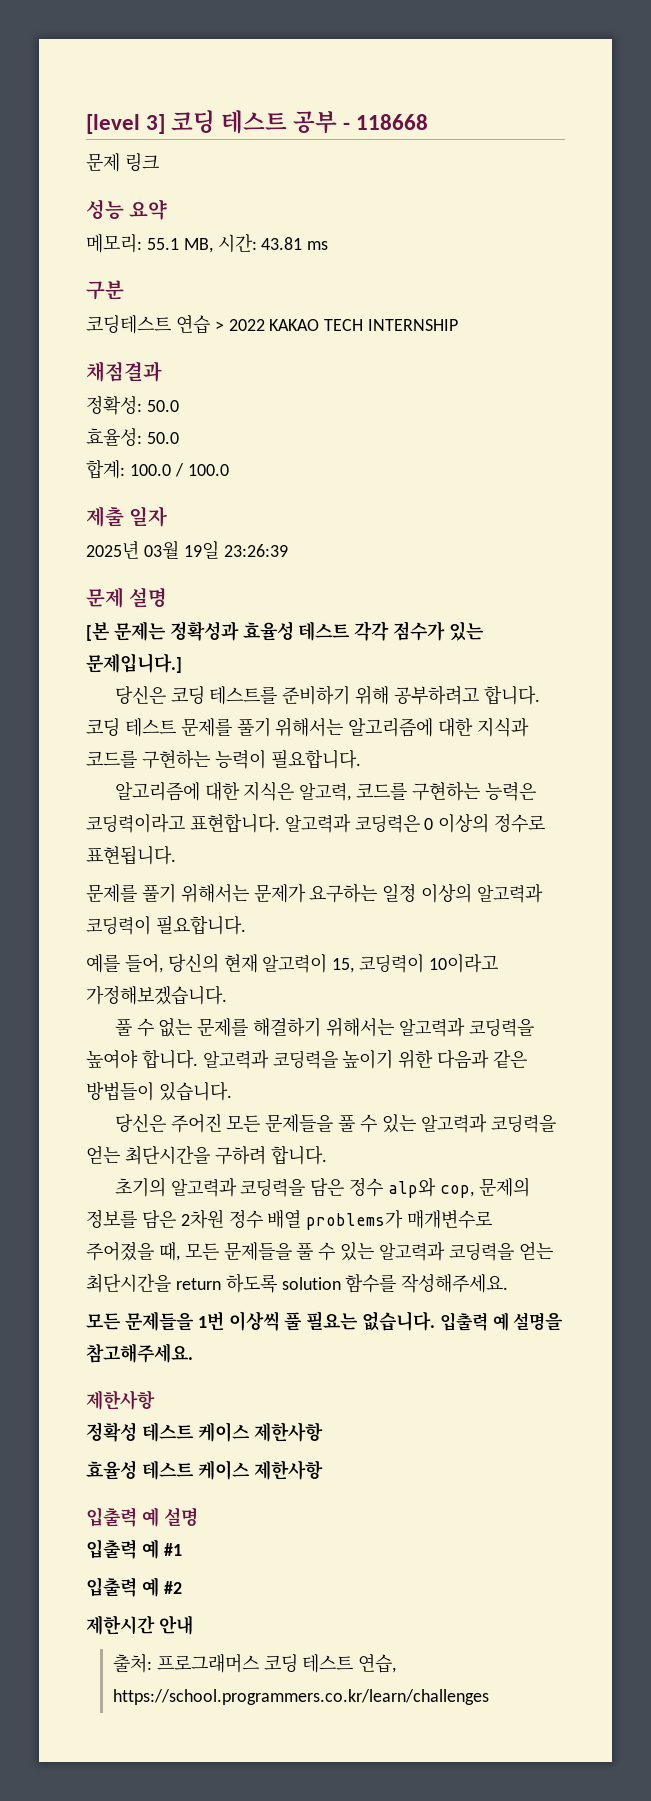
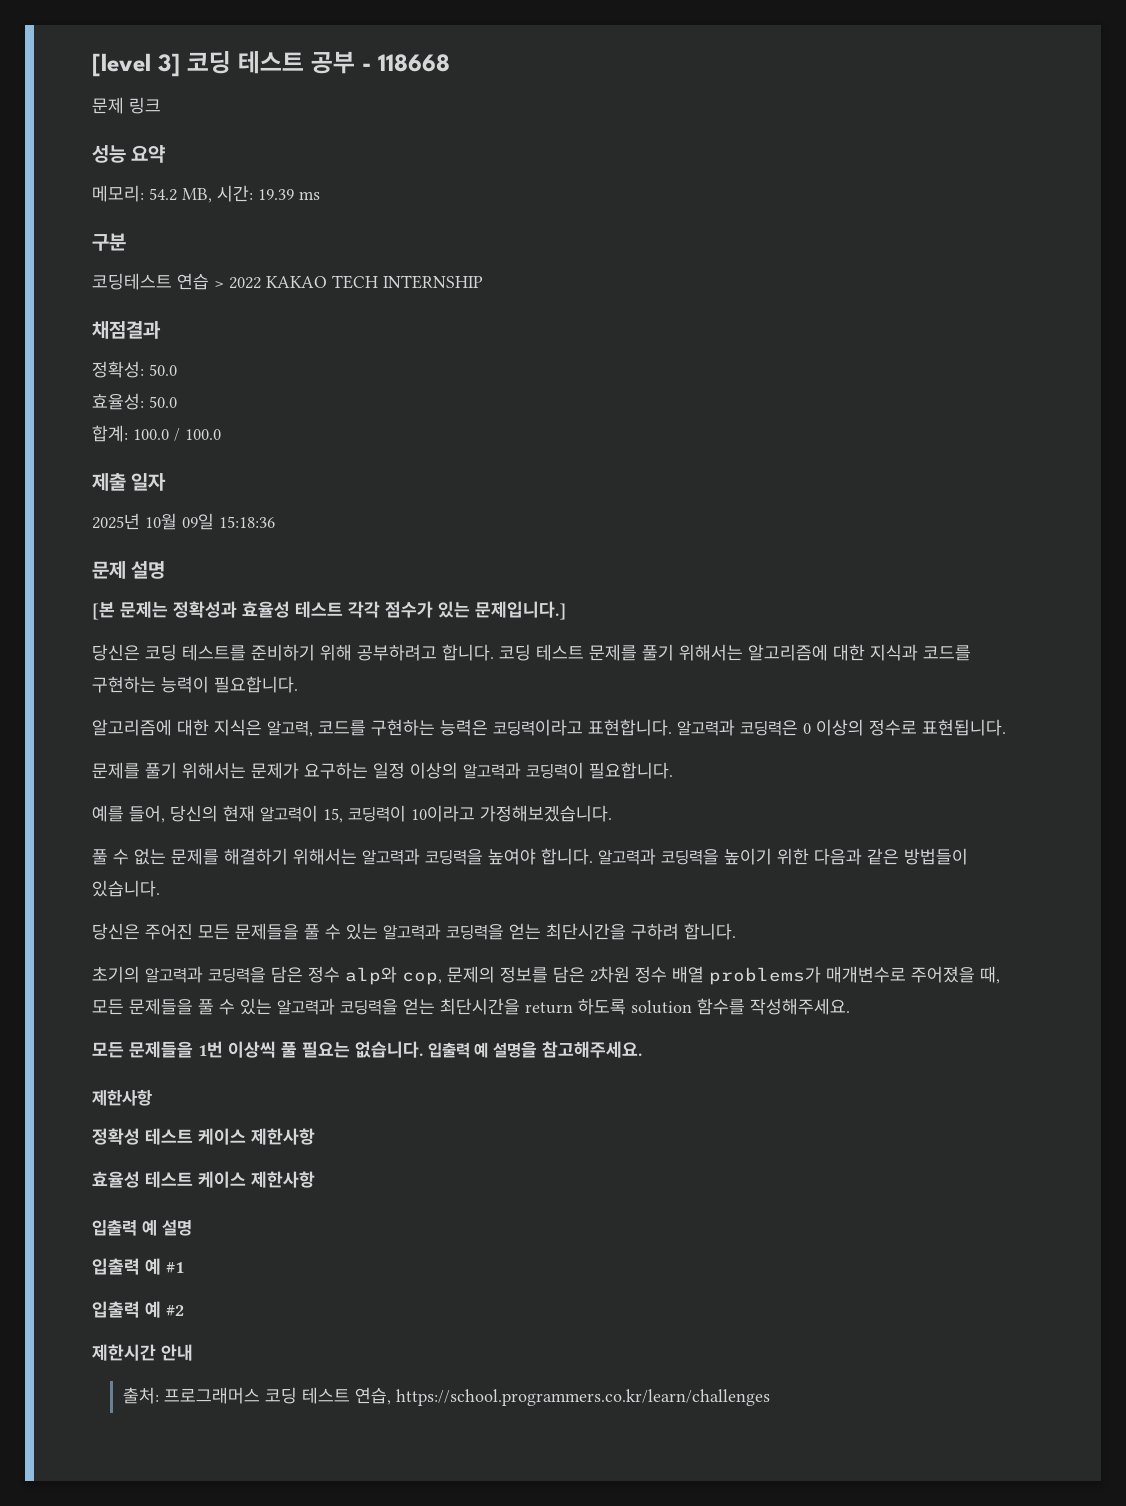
- 메모리: 55.1 MB, 시간: 43.81 ms
+ 메모리: 54.2 MB, 시간: 19.39 ms
- 2025년 03월 19일 23:26:39
+ 2025년 10월 09일 15:18:36

